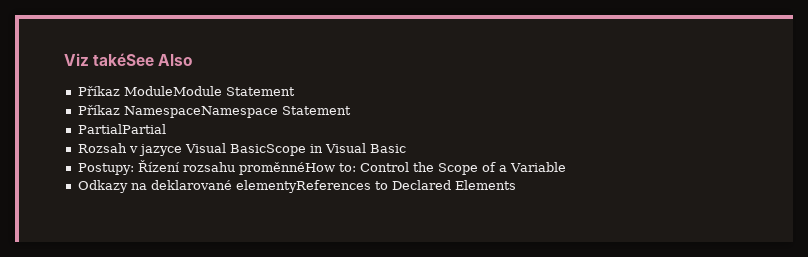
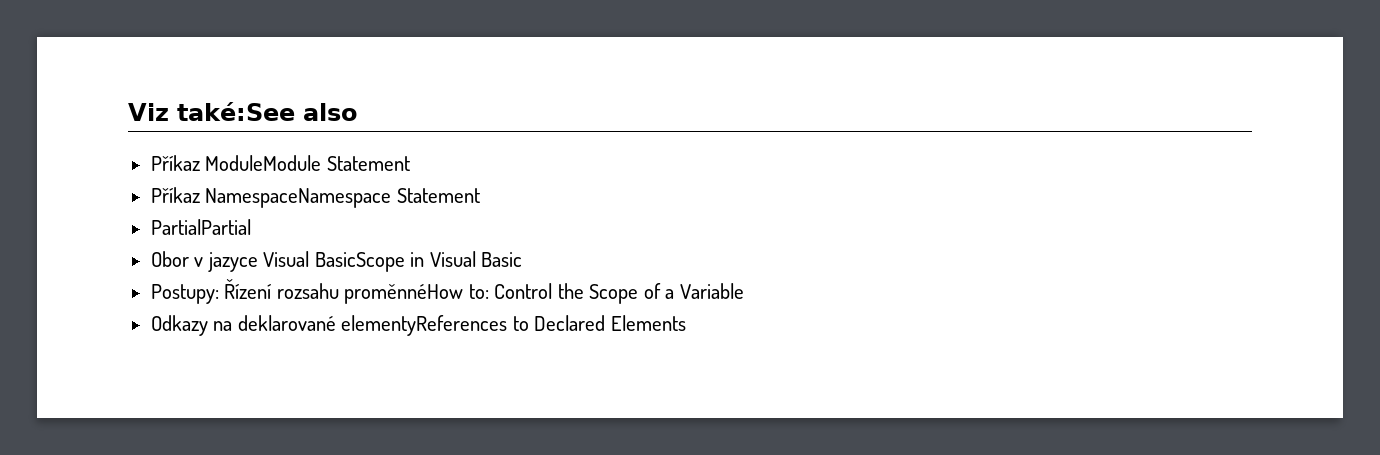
- Viz takéSee Also
+ Viz také:See also
- Rozsah v jazyce Visual BasicScope in Visual Basic
+ Obor v jazyce Visual BasicScope in Visual Basic

